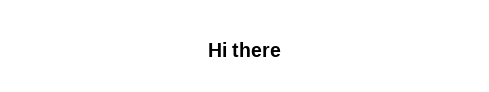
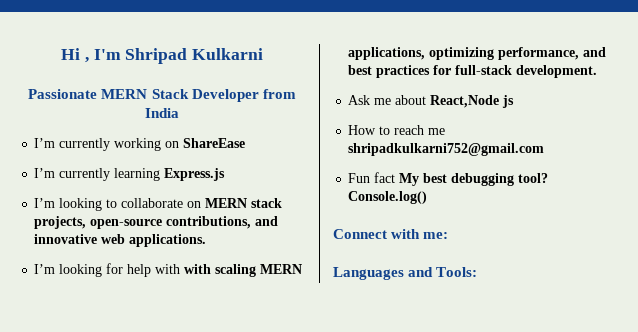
- Hi there
+ Hi , I'm Shripad Kulkarni
+ Passionate MERN Stack Developer from India
+ I’m currently working on ShareEase
+ I’m currently learning Express.js
+ I’m looking to collaborate on MERN stack projects, open-source contributions, and innovative web applications.
+ I’m looking for help with with scaling MERN applications, optimizing performance, and best practices for full-stack development.
+ Ask me about React,Node js
+ How to reach me shripadkulkarni752@gmail.com
+ Fun fact My best debugging tool? Console.log()
+ Connect with me:
+ Languages and Tools:

